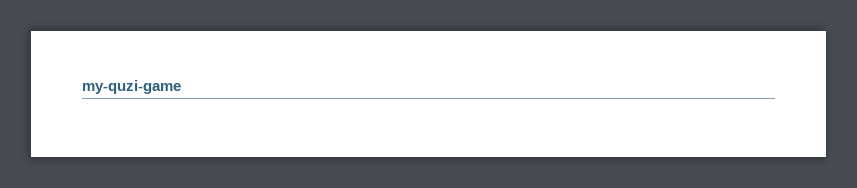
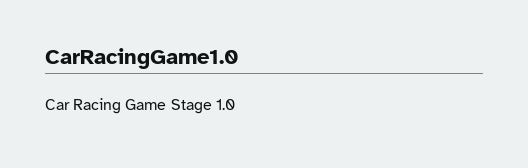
- my-quzi-game
+ CarRacingGame1.0
+ Car Racing Game Stage 1.0

